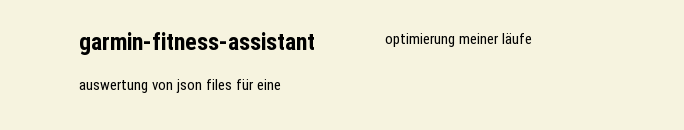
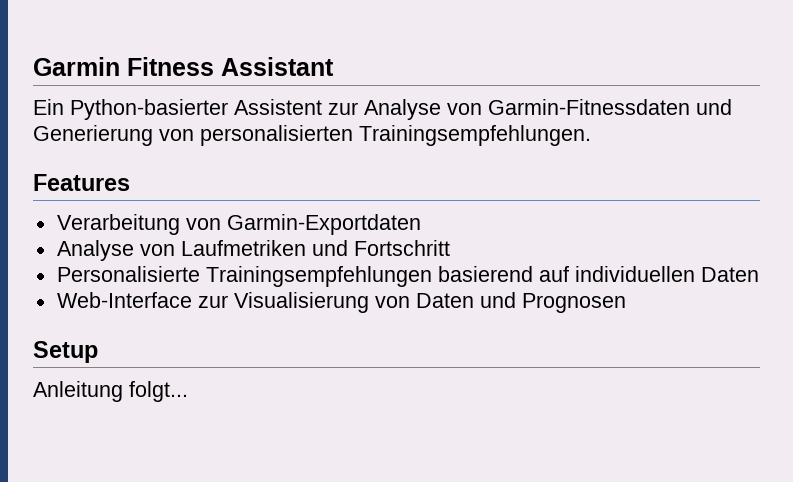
- garmin-fitness-assistant
- auswertung von json files für eine optimierung meiner läufe
+ Garmin Fitness Assistant
+ Ein Python-basierter Assistent zur Analyse von Garmin-Fitnessdaten und Generierung von personalisierten Trainingsempfehlungen.
+ Features
+ Verarbeitung von Garmin-Exportdaten
+ Analyse von Laufmetriken und Fortschritt
+ Personalisierte Trainingsempfehlungen basierend auf individuellen Daten
+ Web-Interface zur Visualisierung von Daten und Prognosen
+ Setup
+ Anleitung folgt...

